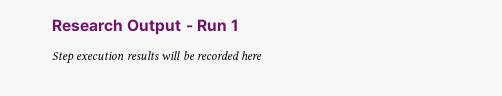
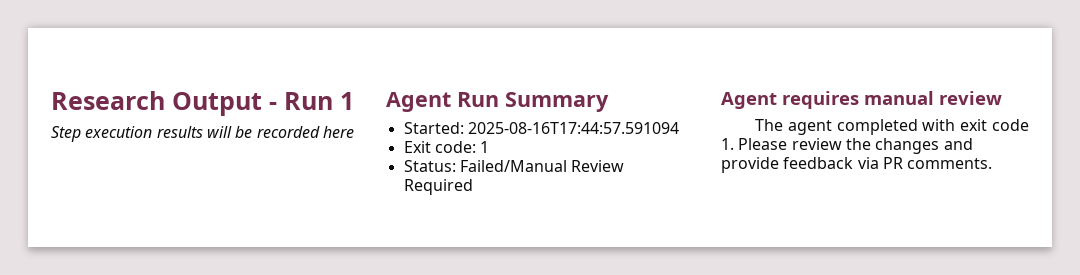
+ Agent Run Summary
+ Started: 2025-08-16T17:44:57.591094
+ Exit code: 1
+ Status: Failed/Manual Review Required
+ Agent requires manual review
+ The agent completed with exit code 1. Please review the changes and provide feedback via PR comments.

